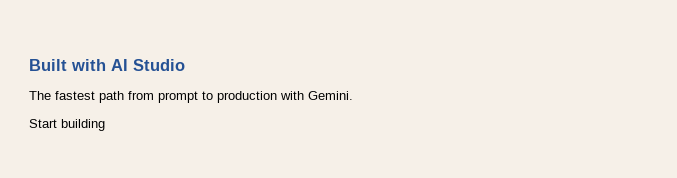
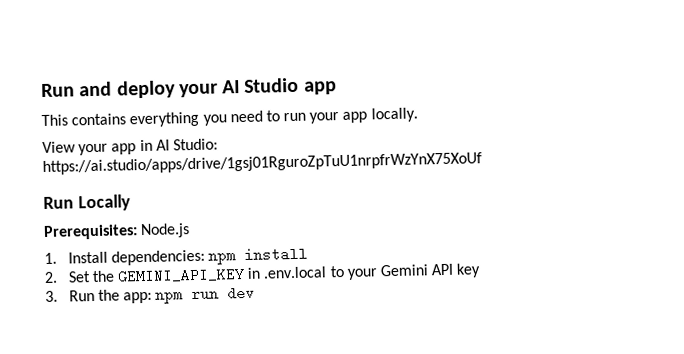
- Built with AI Studio
- The fastest path from prompt to production with Gemini.
- Start building
+ Run and deploy your AI Studio app
+ This contains everything you need to run your app locally.
+ View your app in AI Studio: https://ai.studio/apps/drive/1gsj01RguroZpTuU1nrpfrWzYnX75XoUf
+ Run Locally
+ Prerequisites: Node.js
+ 1. Install dependencies: npm install
+ 2. Set the GEMINI_API_KEY in .env.local to your Gemini API key
+ 3. Run the app: npm run dev

